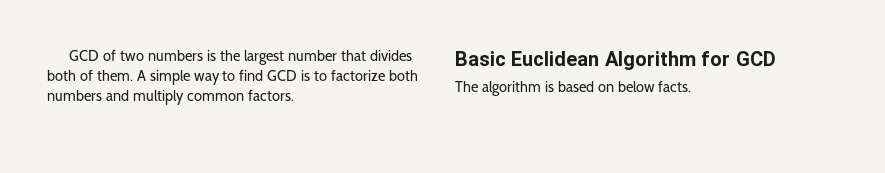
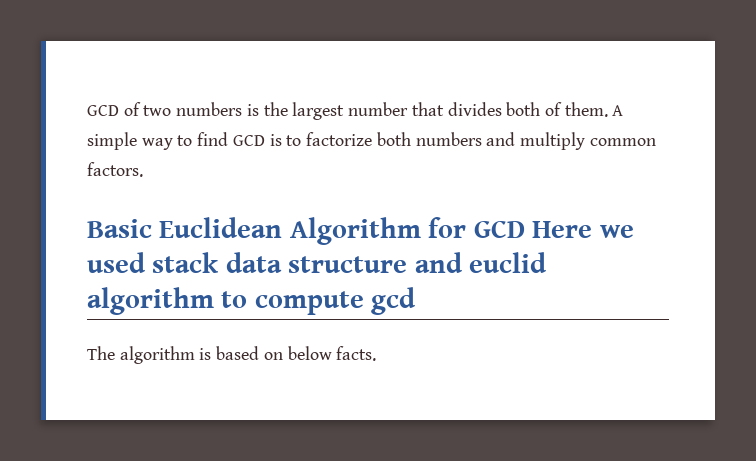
- Basic Euclidean Algorithm for GCD
+ Basic Euclidean Algorithm for GCD Here we used stack data structure and euclid algorithm to compute gcd

